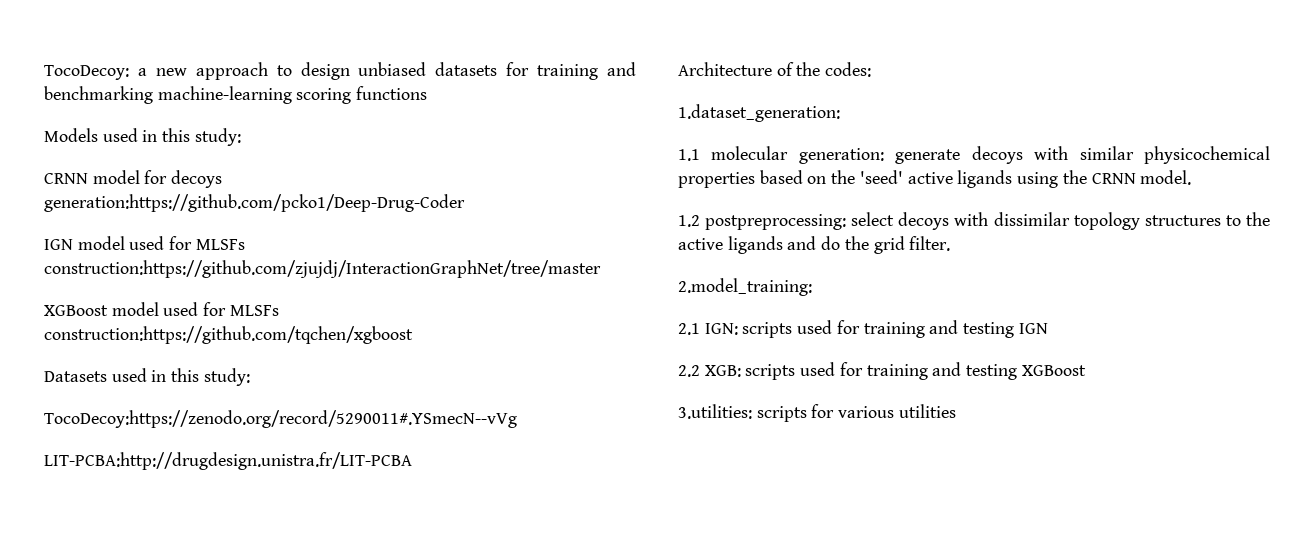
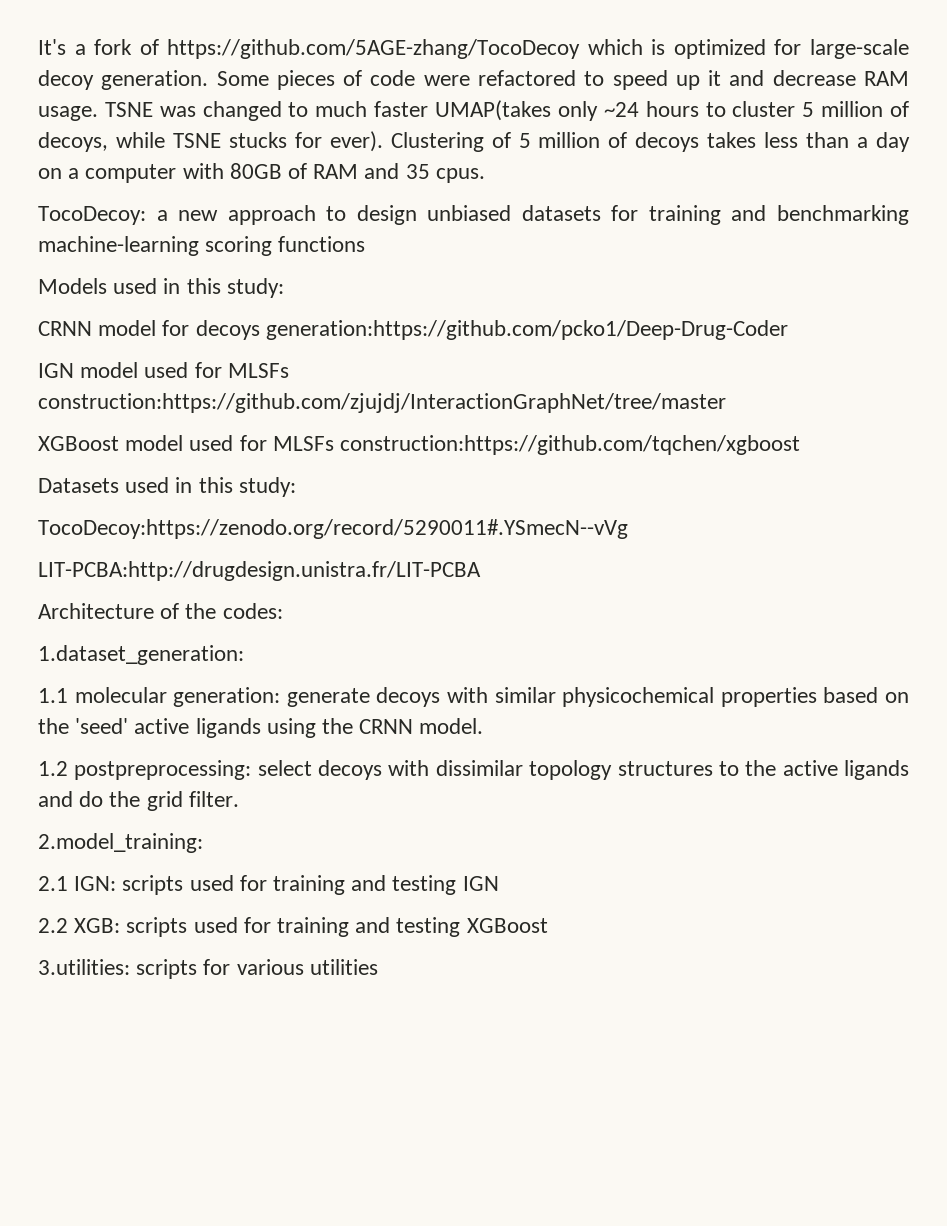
+ It's a fork of https://github.com/5AGE-zhang/TocoDecoy which is optimized for large-scale decoy generation. Some pieces of code were refactored to speed up it and decrease RAM usage. TSNE was changed to much faster UMAP(takes only ~24 hours to cluster 5 million of decoys, while TSNE stucks for ever). Clustering of 5 million of decoys takes less than a day on a computer with 80GB of RAM and 35 cpus.

